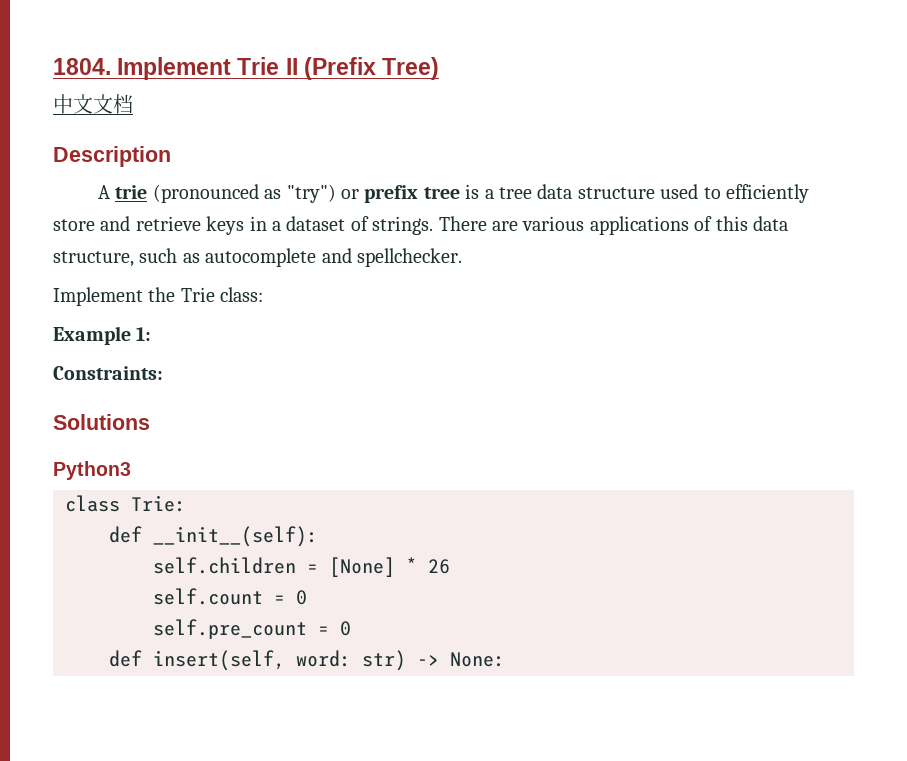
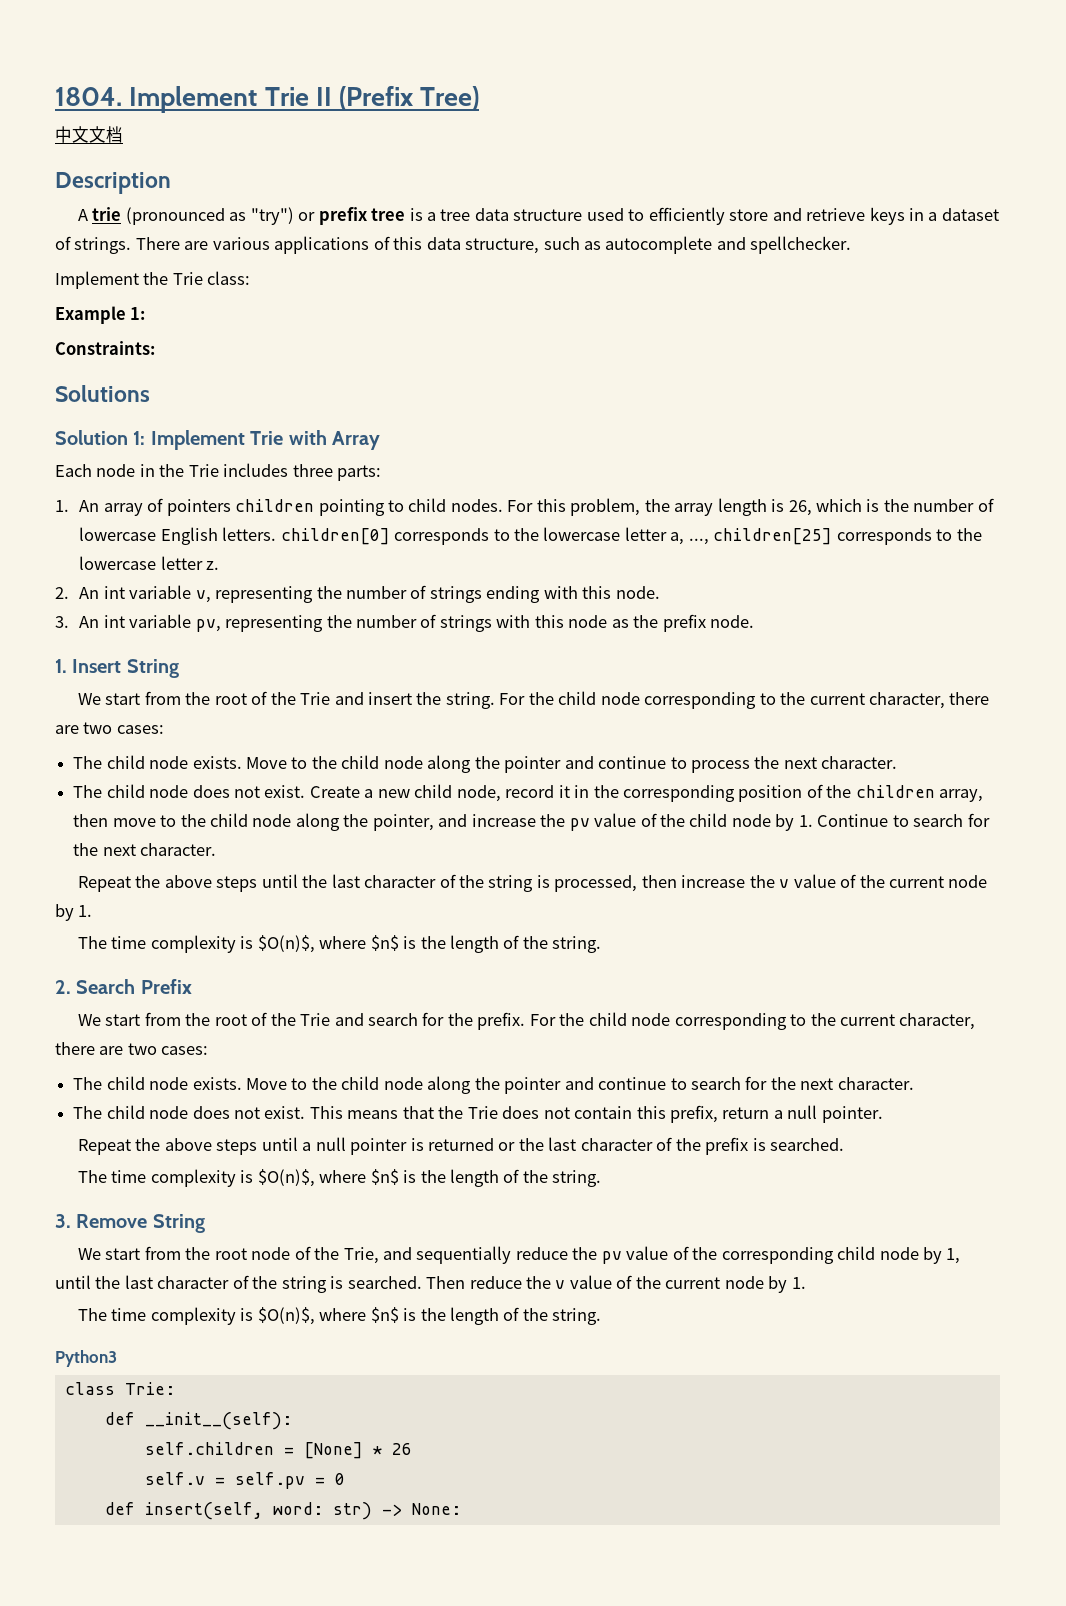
+ Solution 1: Implement Trie with Array
+ Each node in the Trie includes three parts:
+ 1. An array of pointers children pointing to child nodes. For this problem, the array length is 26, which is the number of lowercase English letters. children[0] corresponds to the lowercase letter a, ..., children[25] corresponds to the lowercase letter z.
+ 2. An int variable v, representing the number of strings ending with this node.
+ 3. An int variable pv, representing the number of strings with this node as the prefix node.
+ 1. Insert String
+ We start from the root of the Trie and insert the string. For the child node corresponding to the current character, there are two cases:
+ The child node exists. Move to the child node along the pointer and continue to process the next character.
+ The child node does not exist. Create a new child node, record it in the corresponding position of the children array, then move to the child node along the pointer, and increase the pv value of the child node by 1. Continue to search for the next character.
+ Repeat the above steps until the last character of the string is processed, then increase the v value of the current node by 1.
+ The time complexity is $O(n)$, where $n$ is the length of the string.
+ 2. Search Prefix
+ We start from the root of the Trie and search for the prefix. For the child node corresponding to the current character, there are two cases:
+ The child node exists. Move to the child node along the pointer and continue to search for the next character.
+ The child node does not exist. This means that the Trie does not contain this prefix, return a null pointer.
+ Repeat the above steps until a null pointer is returned or the last character of the prefix is searched.
+ The time complexity is $O(n)$, where $n$ is the length of the string.
+ 3. Remove String
+ We start from the root node of the Trie, and sequentially reduce the pv value of the corresponding child node by 1, until the last character of the string is searched. Then reduce the v value of the current node by 1.
+ The time complexity is $O(n)$, where $n$ is the length of the string.
- self.count = 0
- self.pre_count = 0
+ self.v = self.pv = 0

